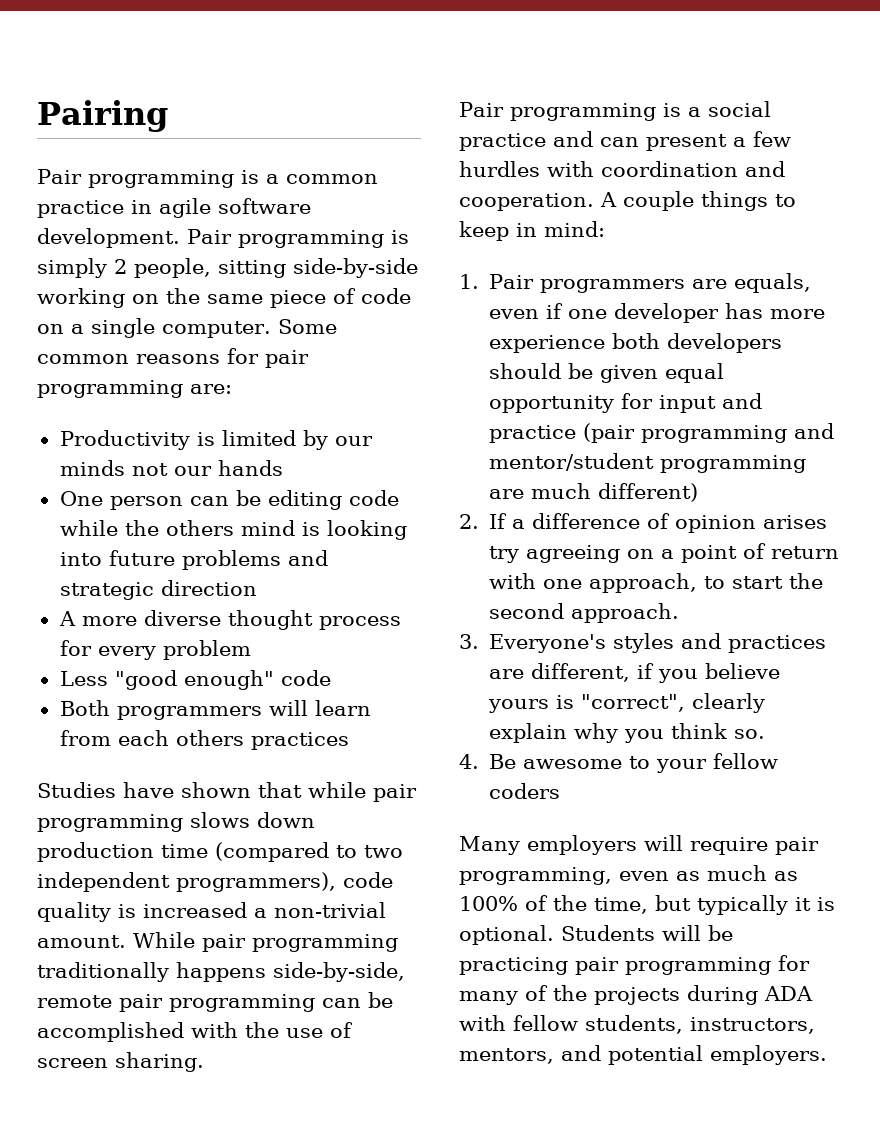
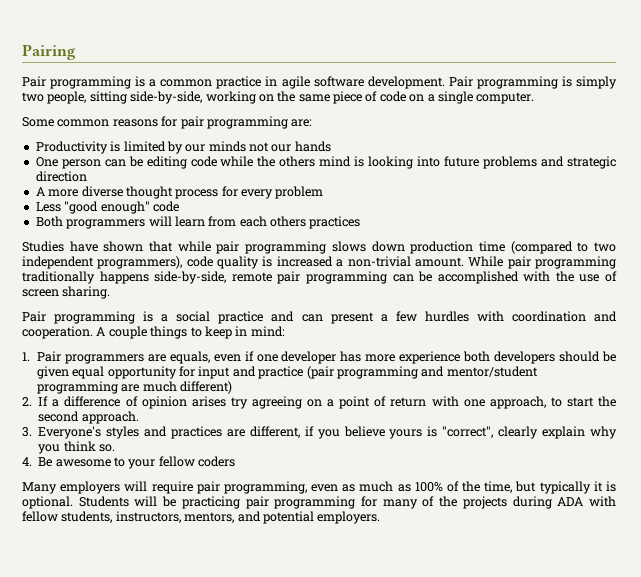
- Pair programming is simply 2 people, sitting side-by-side working on the same piece of code on a single computer. Some common reasons for pair programming are:
+ Pair programming is simply two people, sitting side-by-side, working on the same piece of code on a single computer.
+ Some common reasons for pair programming are:

